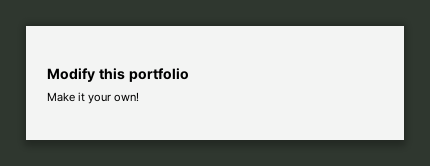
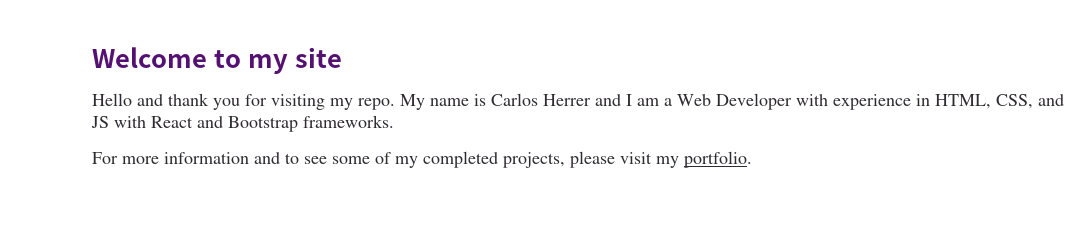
- Modify this portfolio
- Make it your own!
+ Welcome to my site
+ Hello and thank you for visiting my repo. My name is Carlos Herrer and I am a Web Developer with experience in HTML, CSS, and JS with React and Bootstrap frameworks.
+ For more information and to see some of my completed projects, please visit my portfolio.

